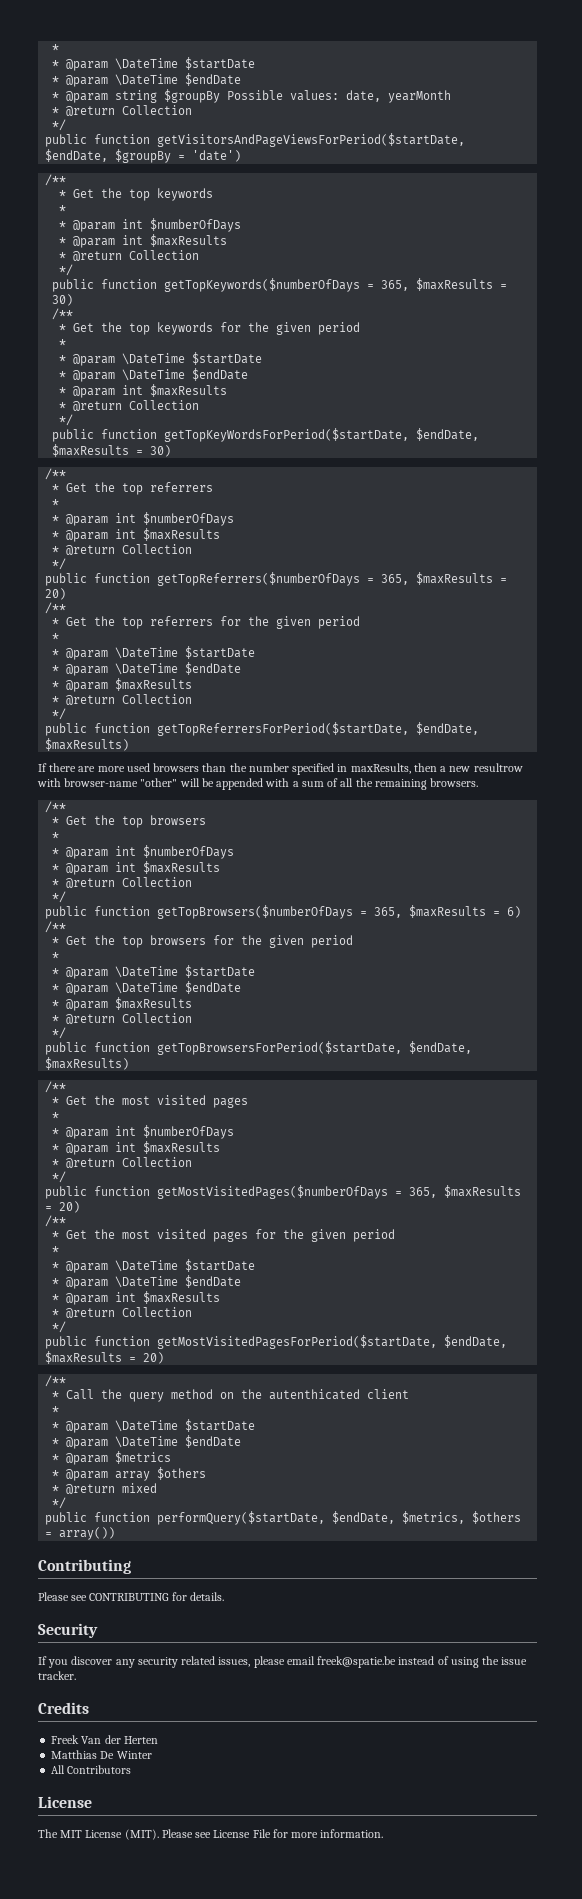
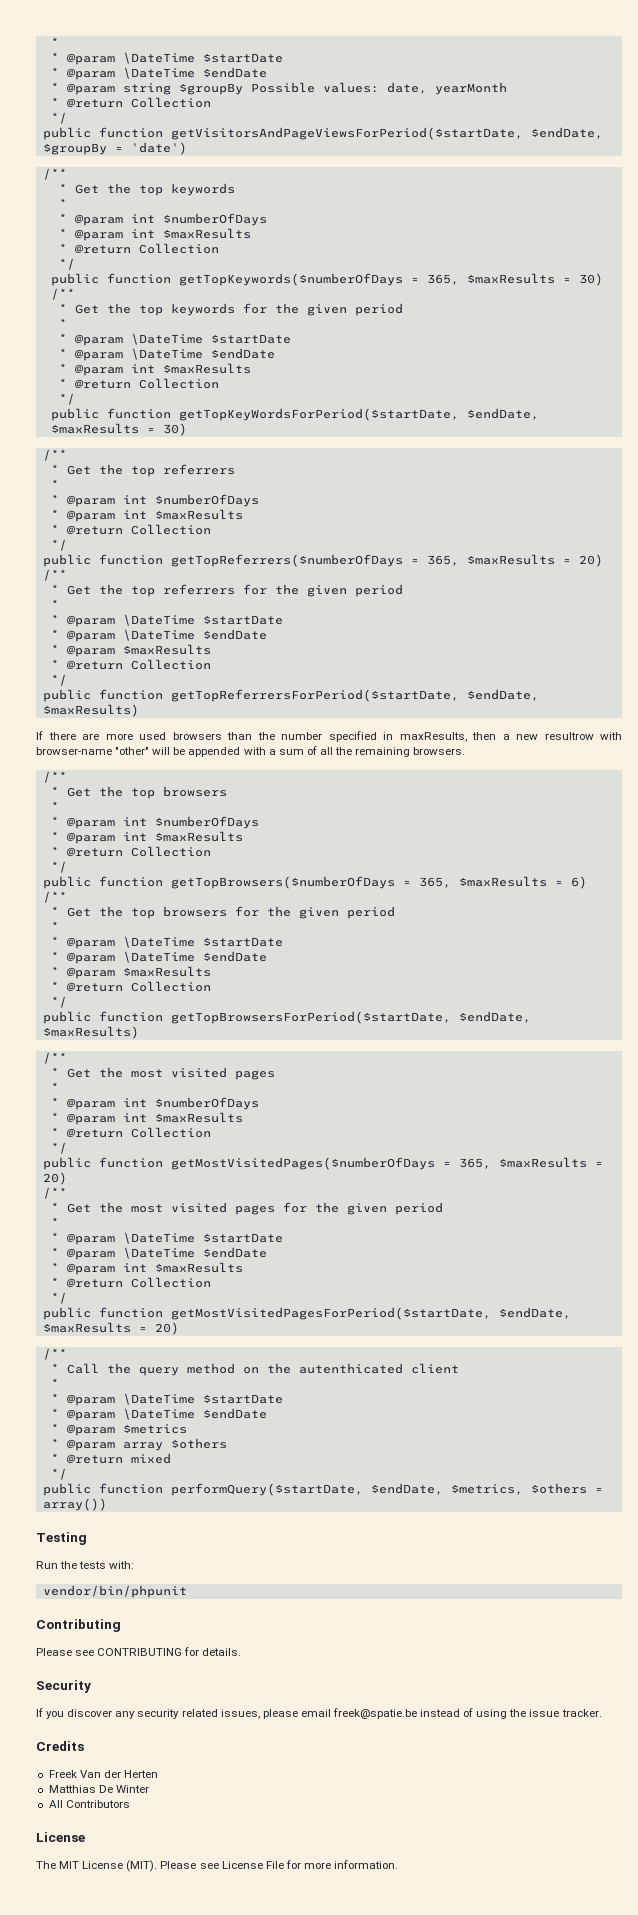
+ Testing
+ Run the tests with:
+ vendor/bin/phpunit

